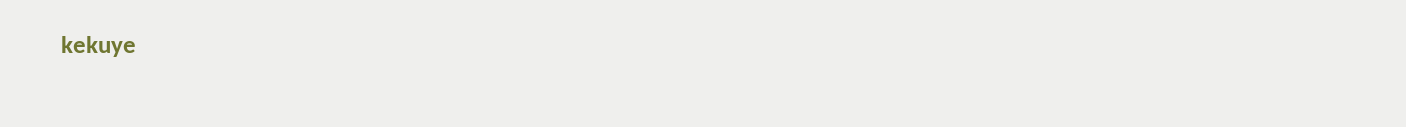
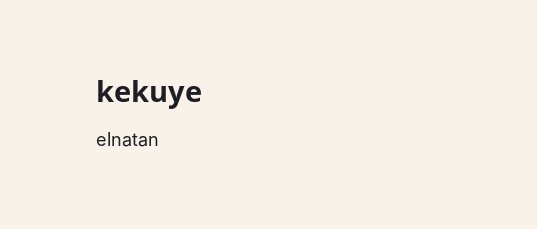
+ elnatan

